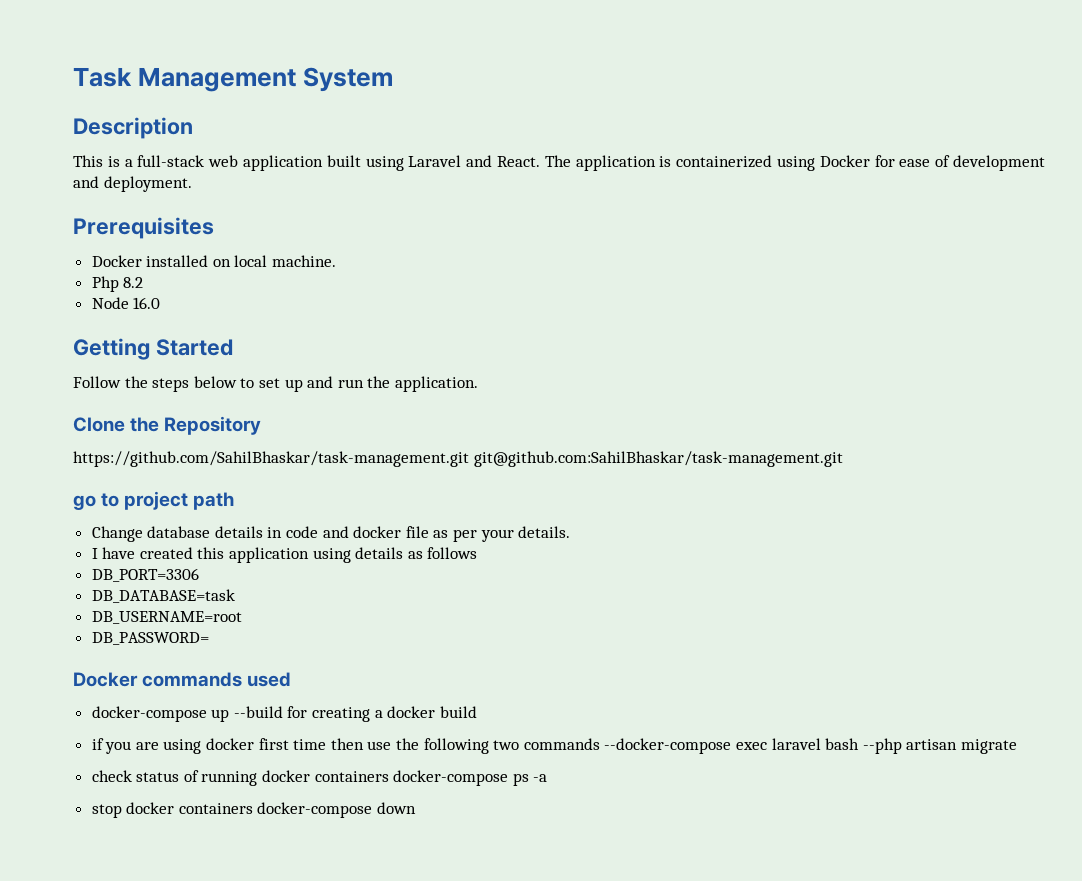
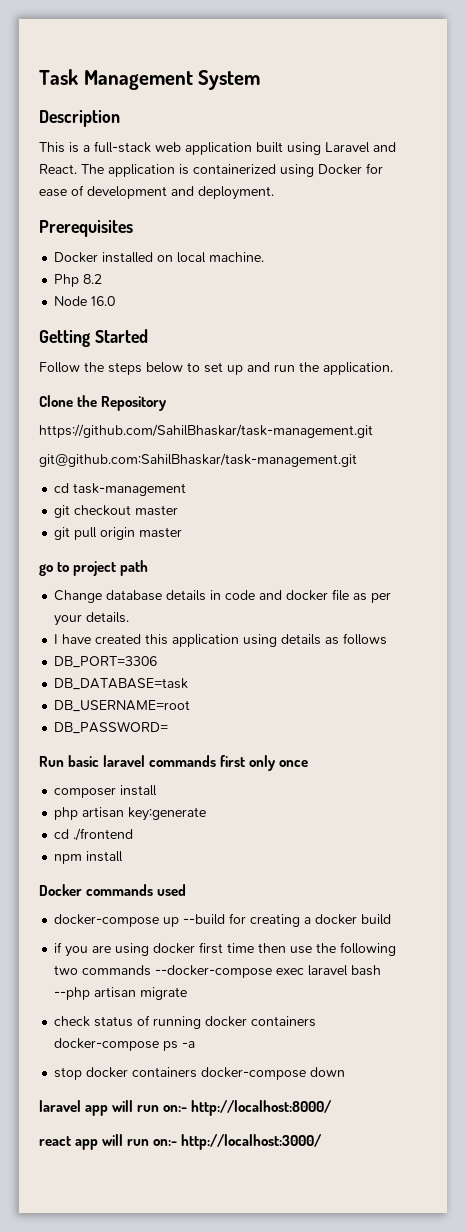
- https://github.com/SahilBhaskar/task-management.git git@github.com:SahilBhaskar/task-management.git
+ https://github.com/SahilBhaskar/task-management.git
+ git@github.com:SahilBhaskar/task-management.git
+ cd task-management
+ git checkout master
+ git pull origin master
+ Run basic laravel commands first only once
+ composer install
+ php artisan key:generate
+ cd ./frontend
+ npm install
+ laravel app will run on:- http://localhost:8000/
+ react app will run on:- http://localhost:3000/

